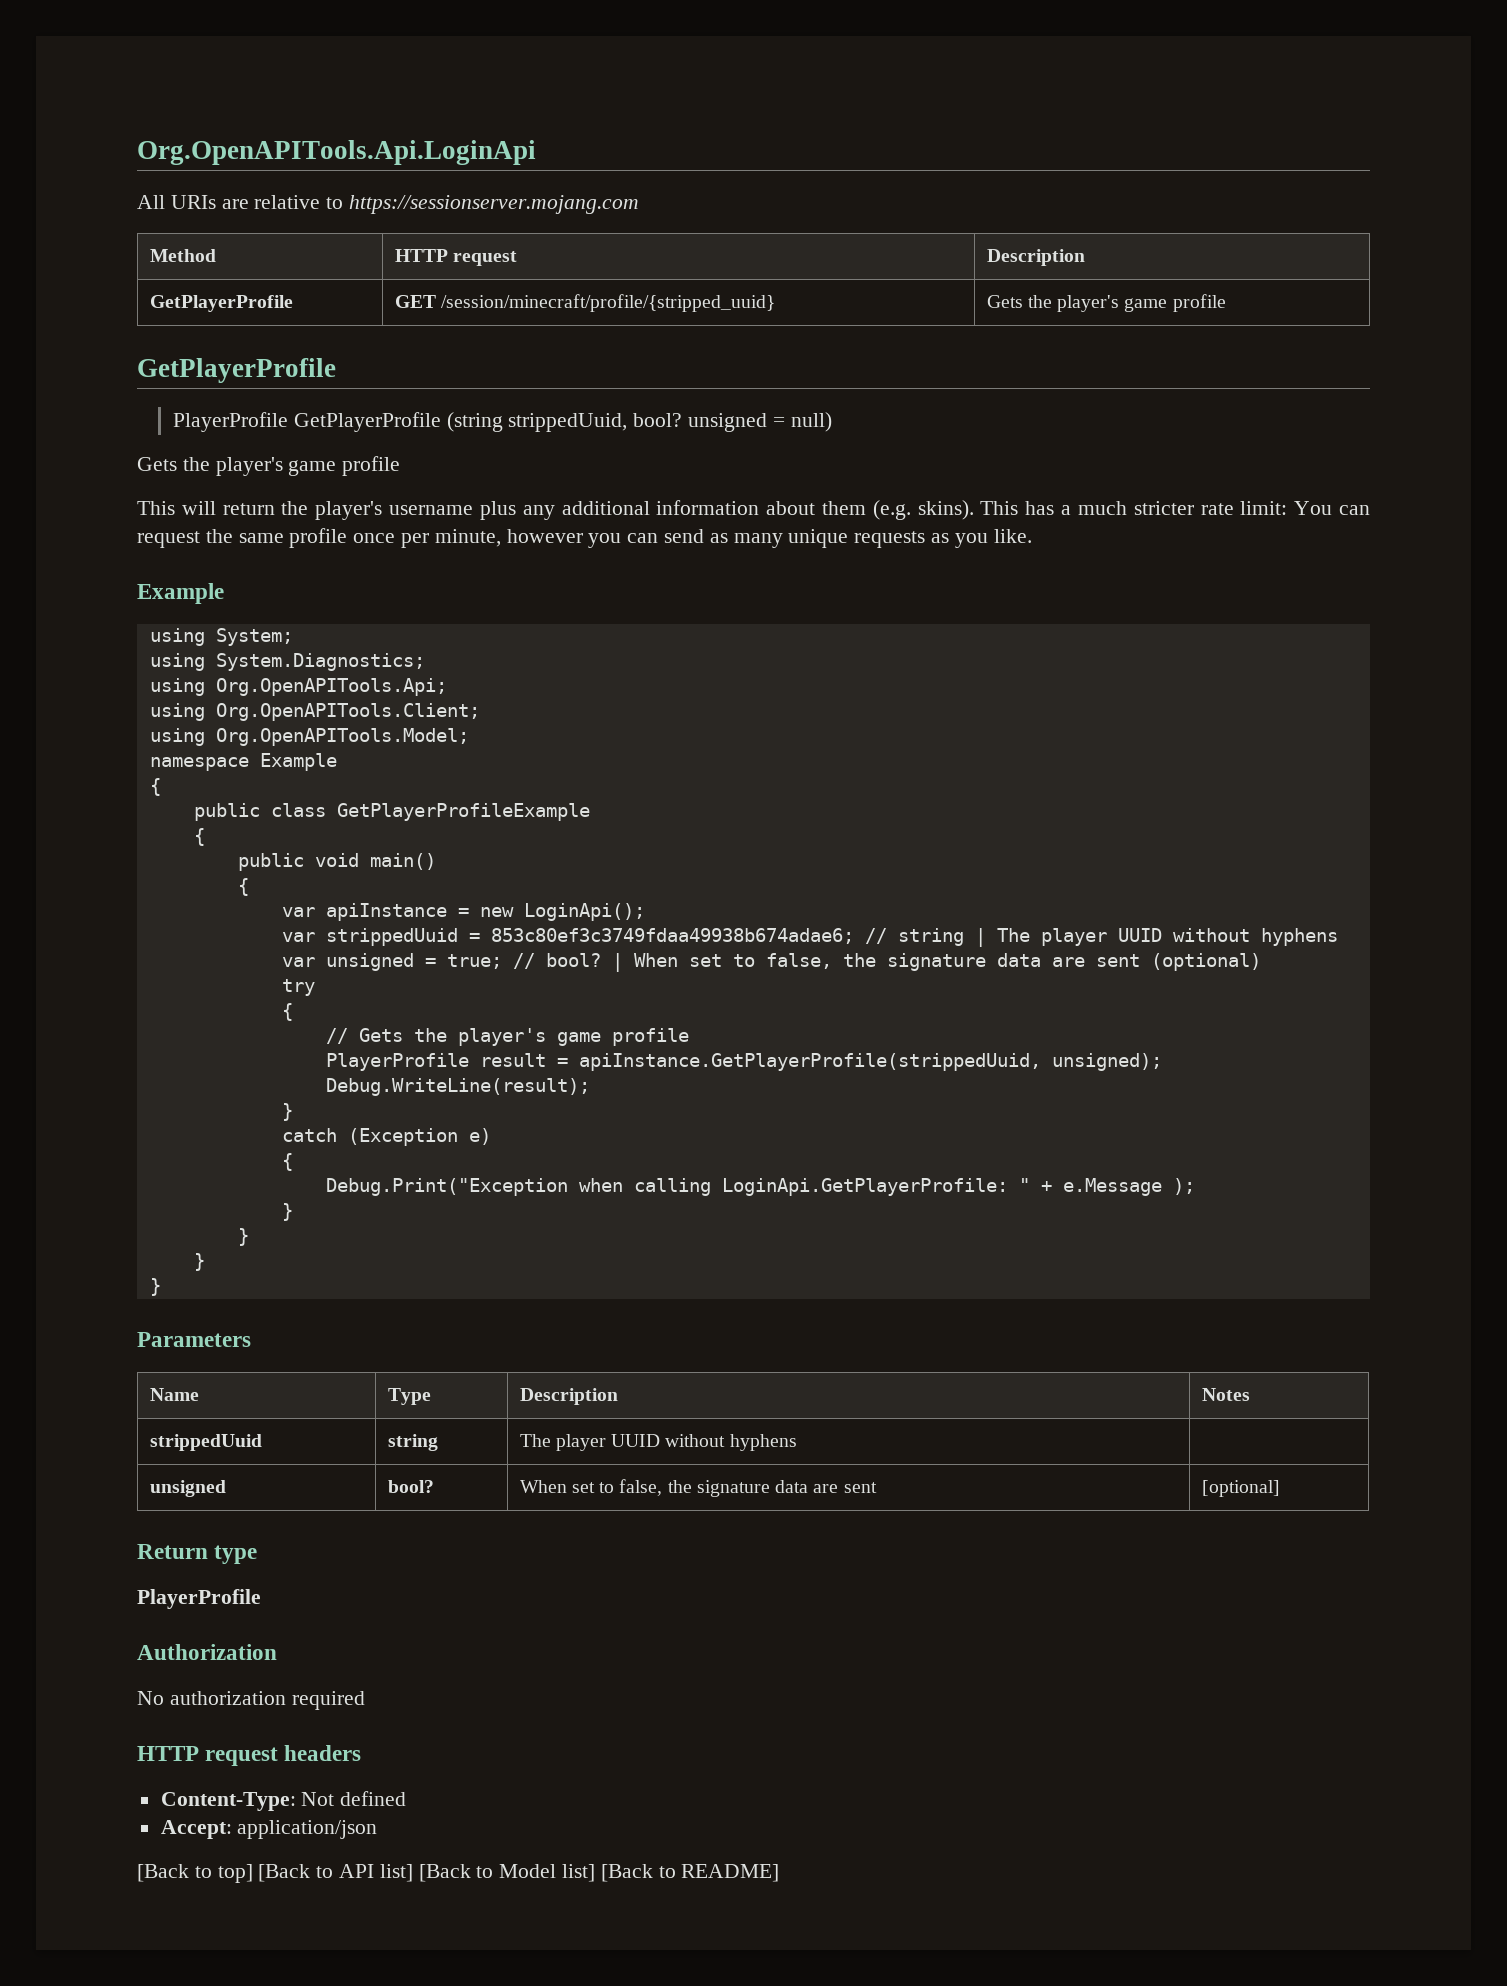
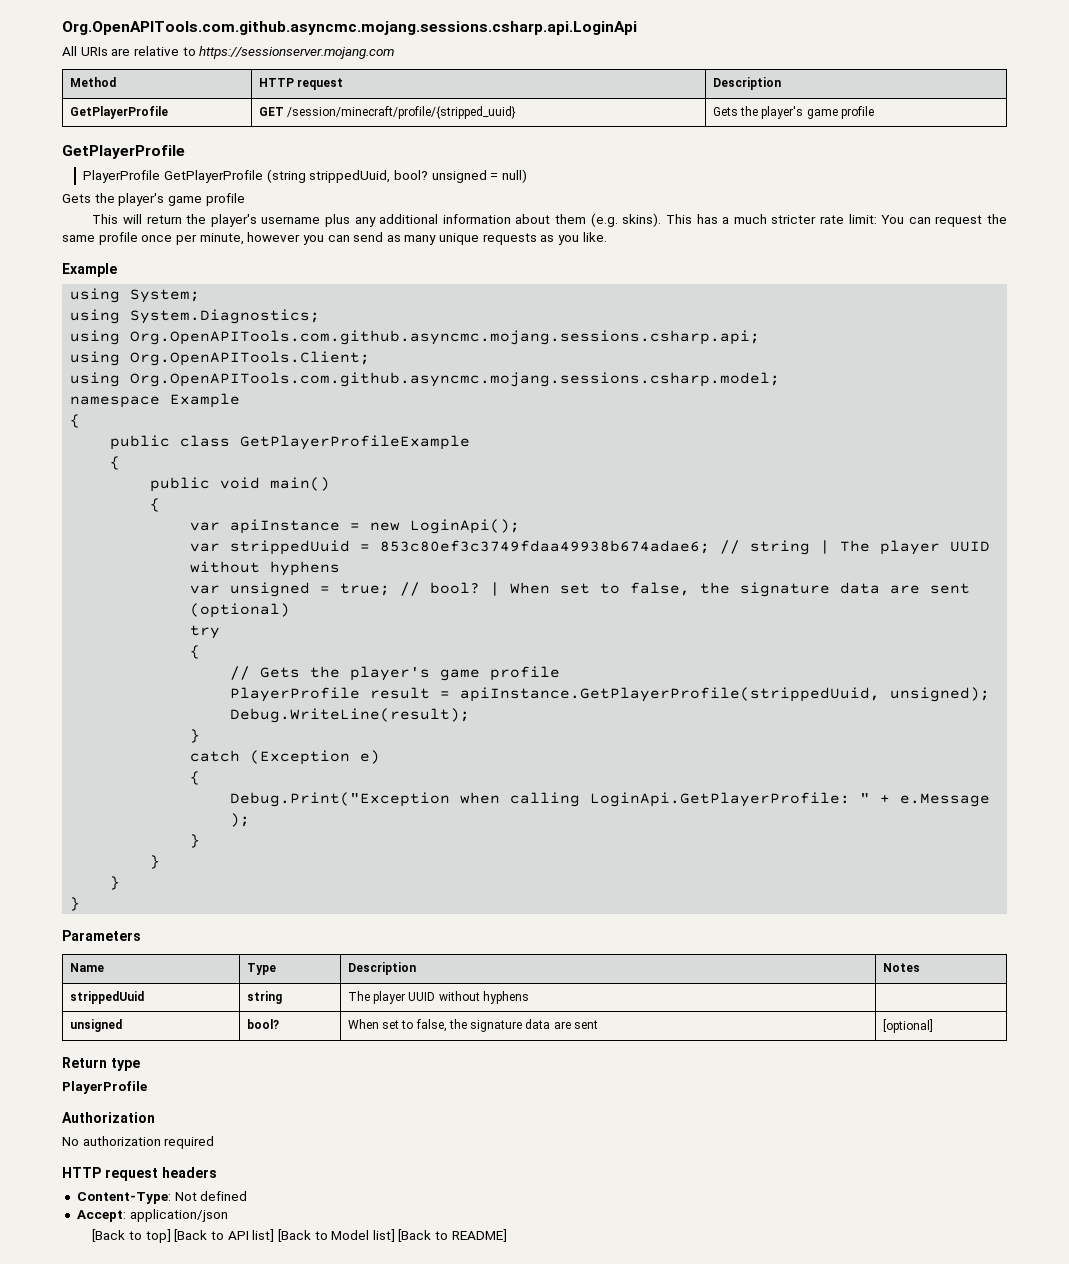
- Org.OpenAPITools.Api.LoginApi
+ Org.OpenAPITools.com.github.asyncmc.mojang.sessions.csharp.api.LoginApi
- using Org.OpenAPITools.Api;
+ using Org.OpenAPITools.com.github.asyncmc.mojang.sessions.csharp.api;
- using Org.OpenAPITools.Model;
+ using Org.OpenAPITools.com.github.asyncmc.mojang.sessions.csharp.model;

